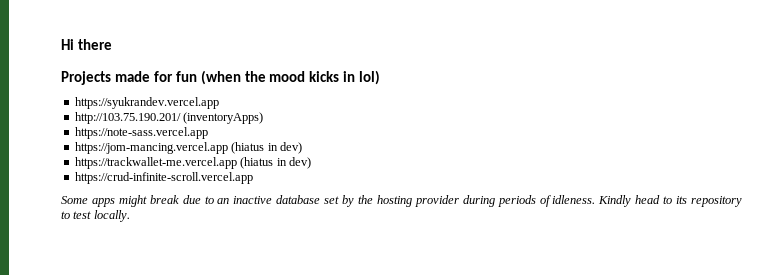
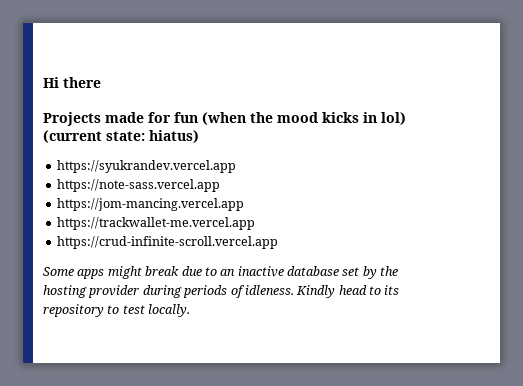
- Projects made for fun (when the mood kicks in lol)
+ Projects made for fun (when the mood kicks in lol) (current state: hiatus)
- http://103.75.190.201/ (inventoryApps)
- https://jom-mancing.vercel.app (hiatus in dev)
- https://trackwallet-me.vercel.app (hiatus in dev)
+ https://jom-mancing.vercel.app
+ https://trackwallet-me.vercel.app

